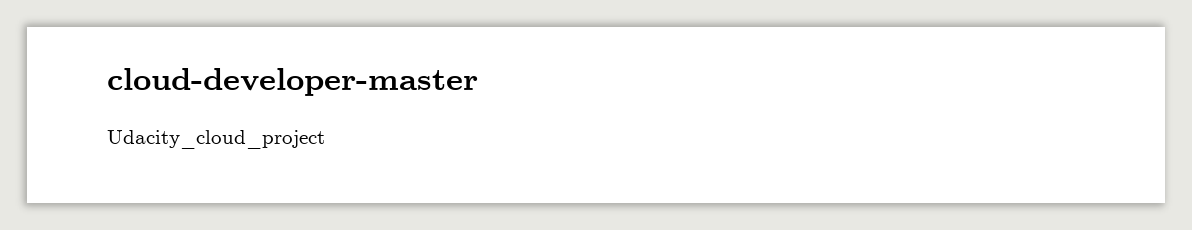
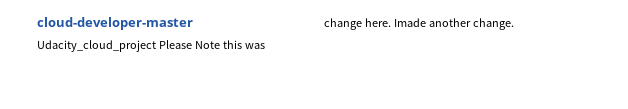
- Udacity_cloud_project
+ Udacity_cloud_project Please Note this was change here. Imade another change.

